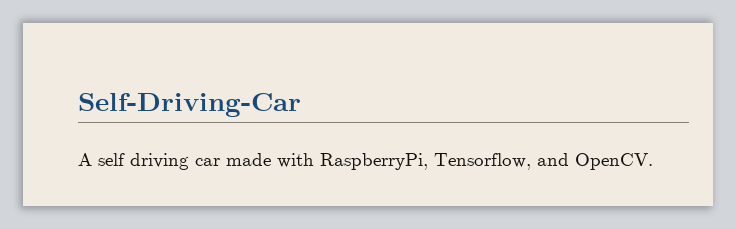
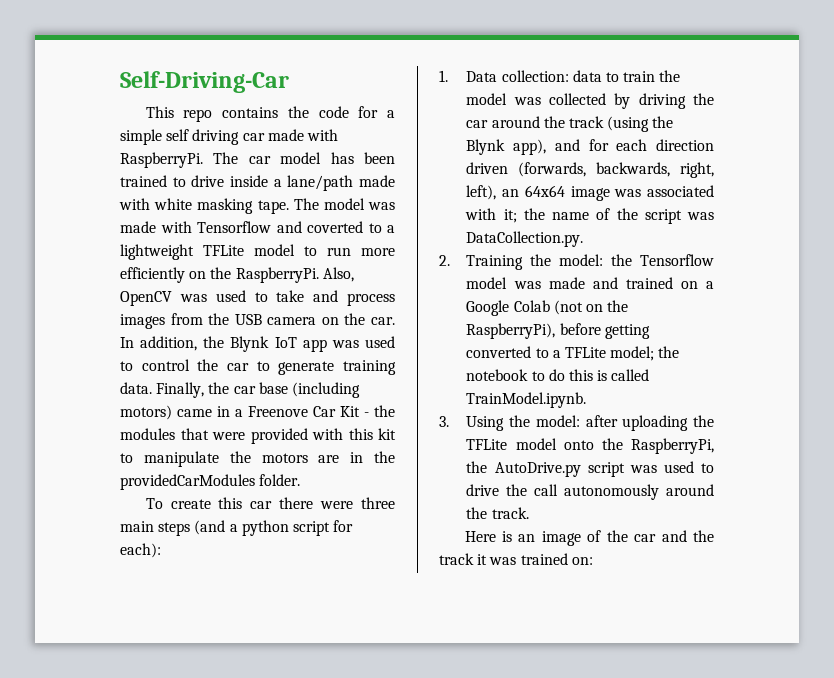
- A self driving car made with RaspberryPi, Tensorflow, and OpenCV.
+ This repo contains the code for a simple self driving car made with RaspberryPi. The car model has been trained to drive inside a lane/path made with white masking tape. The model was made with Tensorflow and coverted to a lightweight TFLite model to run more efficiently on the RaspberryPi. Also, OpenCV was used to take and process images from the USB camera on the car. In addition, the Blynk IoT app was used to control the car to generate training data. Finally, the car base (including motors) came in a Freenove Car Kit - the modules that were provided with this kit to manipulate the motors are in the providedCarModules folder.
+ To create this car there were three main steps (and a python script for each):
+ 1. Data collection: data to train the model was collected by driving the car around the track (using the Blynk app), and for each direction driven (forwards, backwards, right, left), an 64x64 image was associated with it; the name of the script was DataCollection.py.
+ 2. Training the model: the Tensorflow model was made and trained on a Google Colab (not on the RaspberryPi), before getting converted to a TFLite model; the notebook to do this is called TrainModel.ipynb.
+ 3. Using the model: after uploading the TFLite model onto the RaspberryPi, the AutoDrive.py script was used to drive the call autonomously around the track.
+ Here is an image of the car and the track it was trained on:

